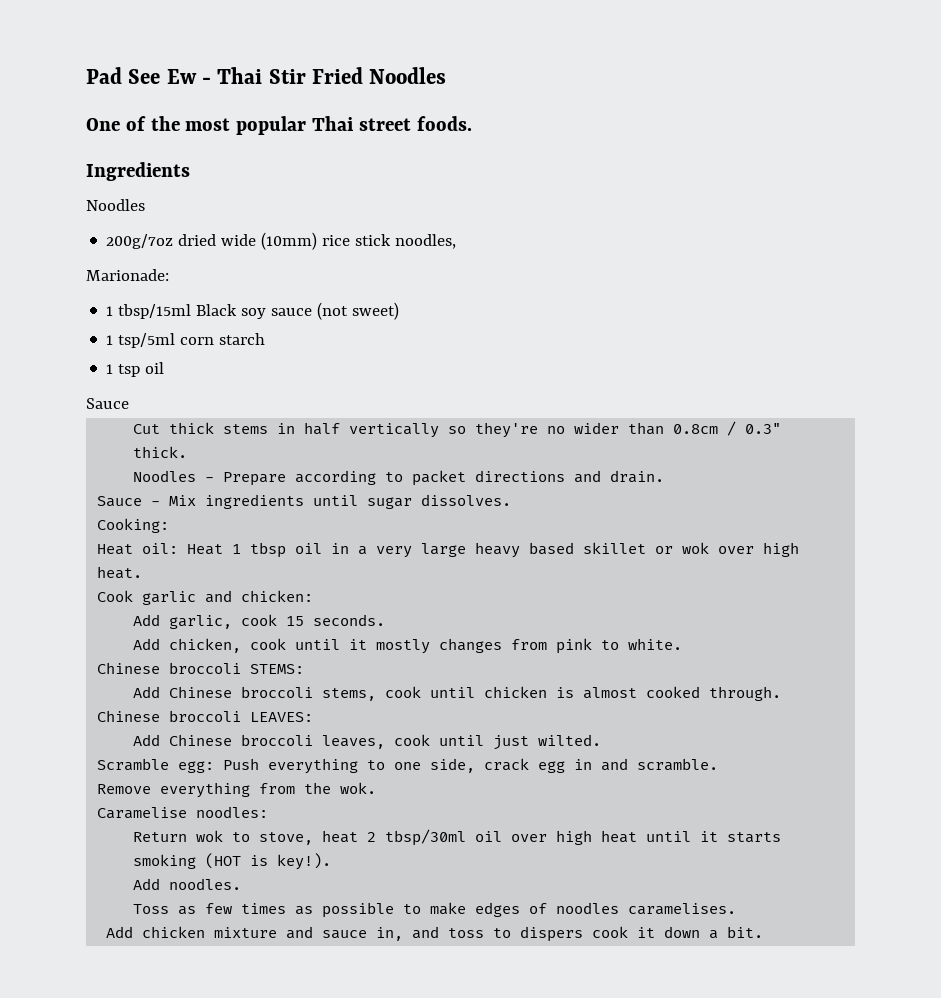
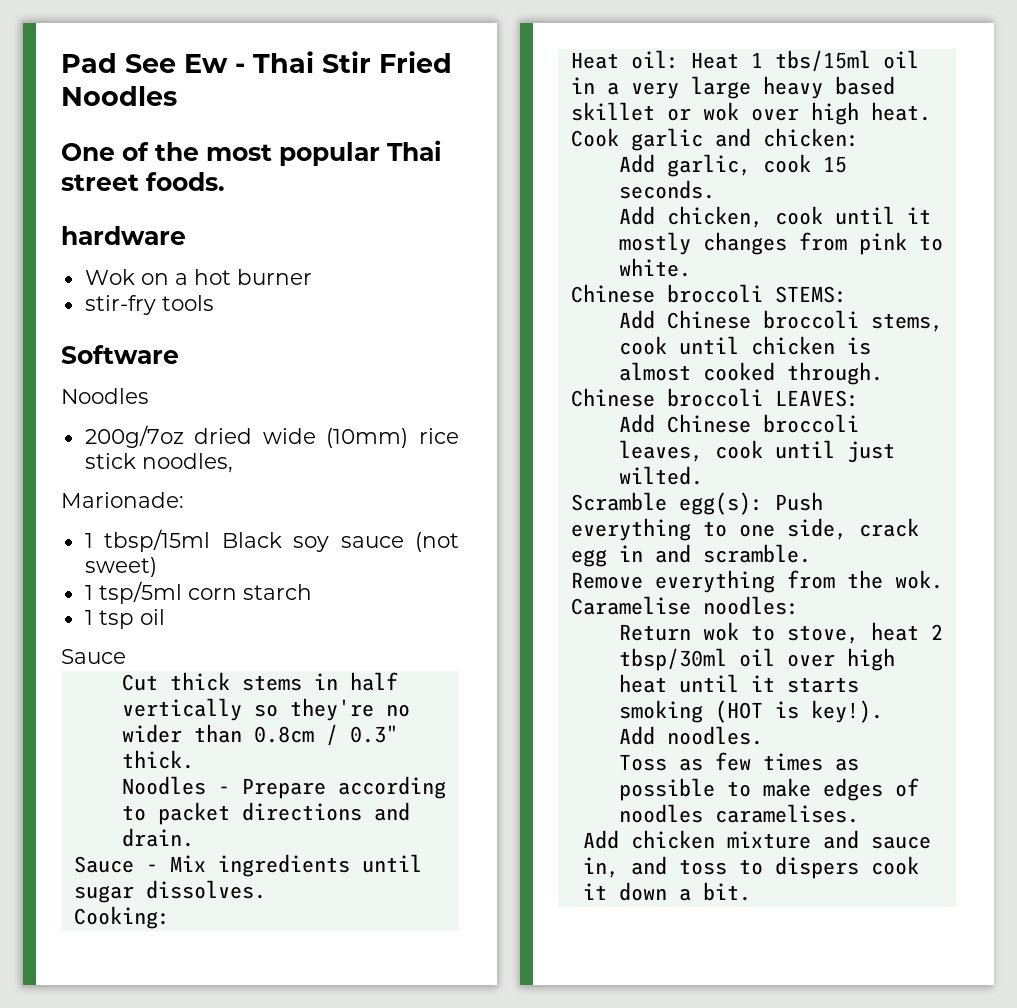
- Ingredients
+ hardware
+ Wok on a hot burner
+ stir-fry tools
+ Software
- Heat oil: Heat 1 tbsp oil in a very large heavy based skillet or wok over high heat.
+ Heat oil: Heat 1 tbs/15ml oil in a very large heavy based skillet or wok over high heat.
- Scramble egg: Push everything to one side, crack egg in and scramble.
+ Scramble egg(s): Push everything to one side, crack egg in and scramble.

